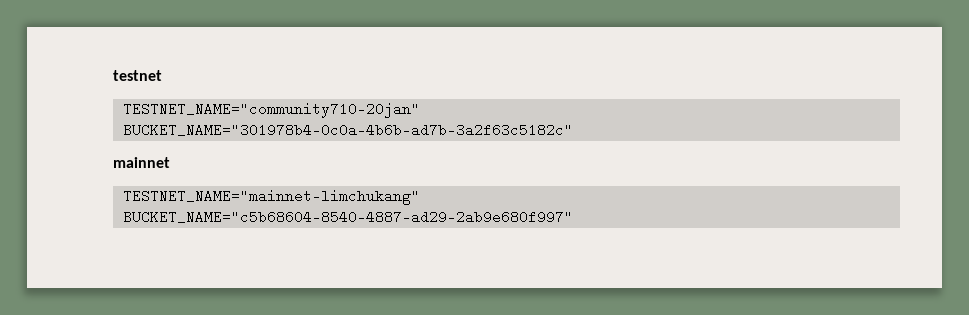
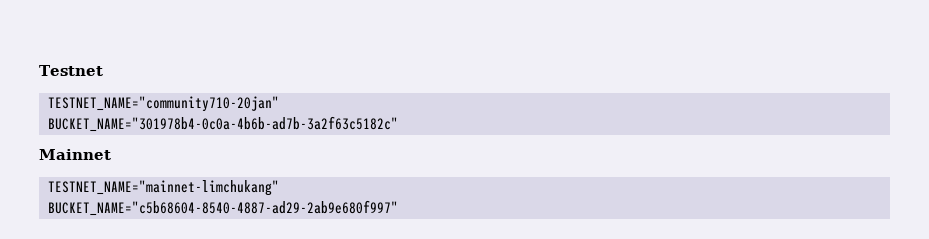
- testnet
+ Testnet
- mainnet
+ Mainnet

